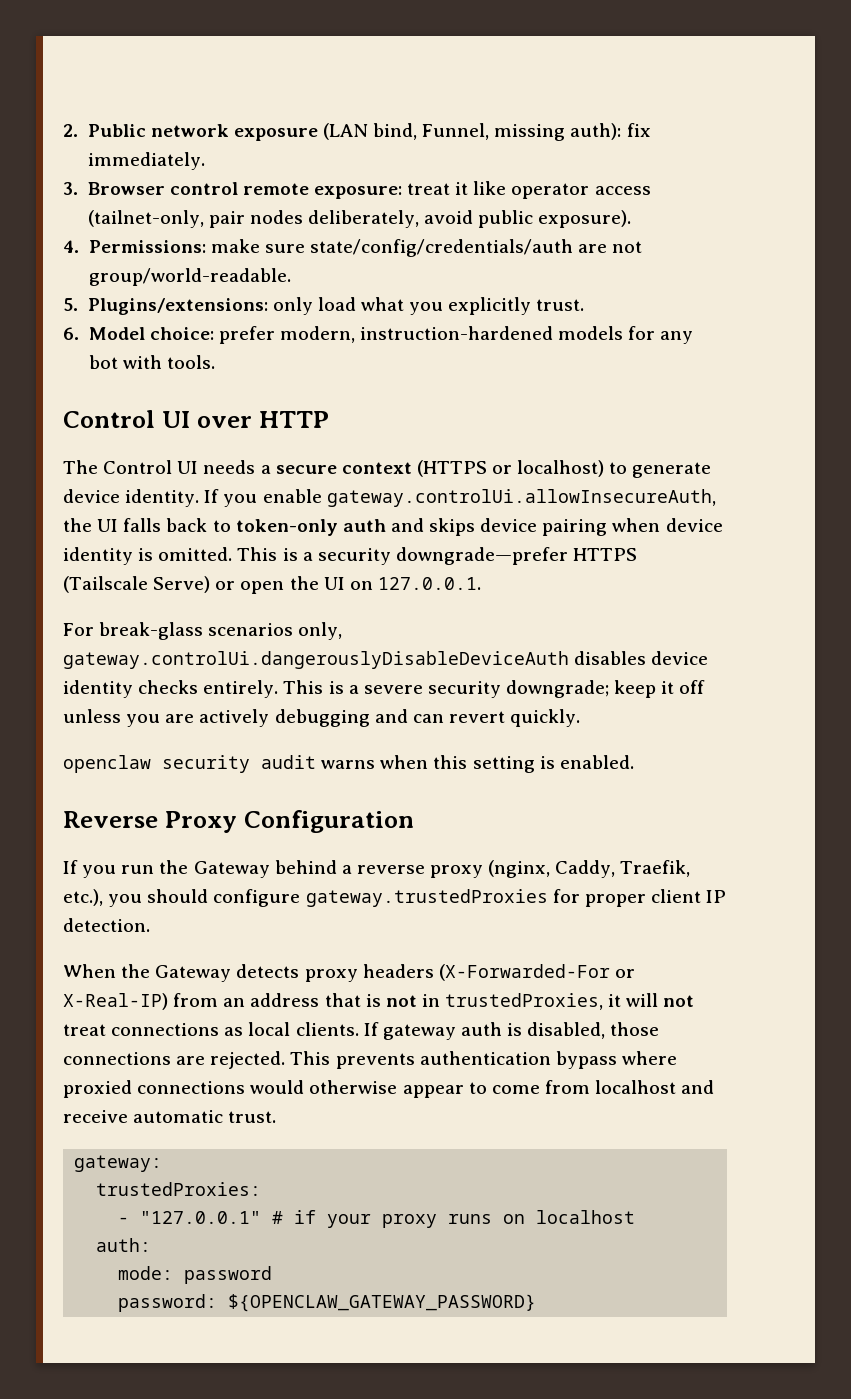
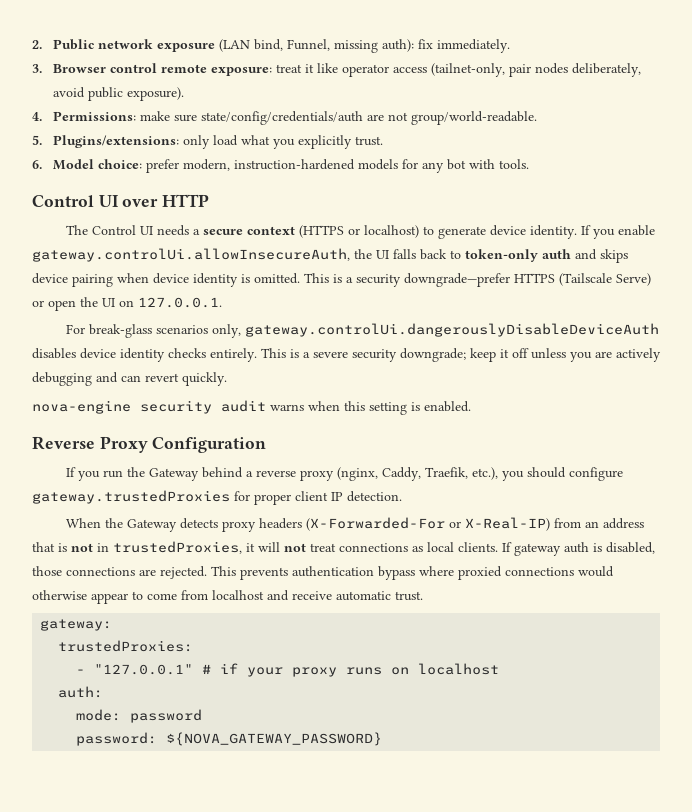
- openclaw security audit warns when this setting is enabled.
+ nova-engine security audit warns when this setting is enabled.
- password: ${OPENCLAW_GATEWAY_PASSWORD}
+ password: ${NOVA_GATEWAY_PASSWORD}

